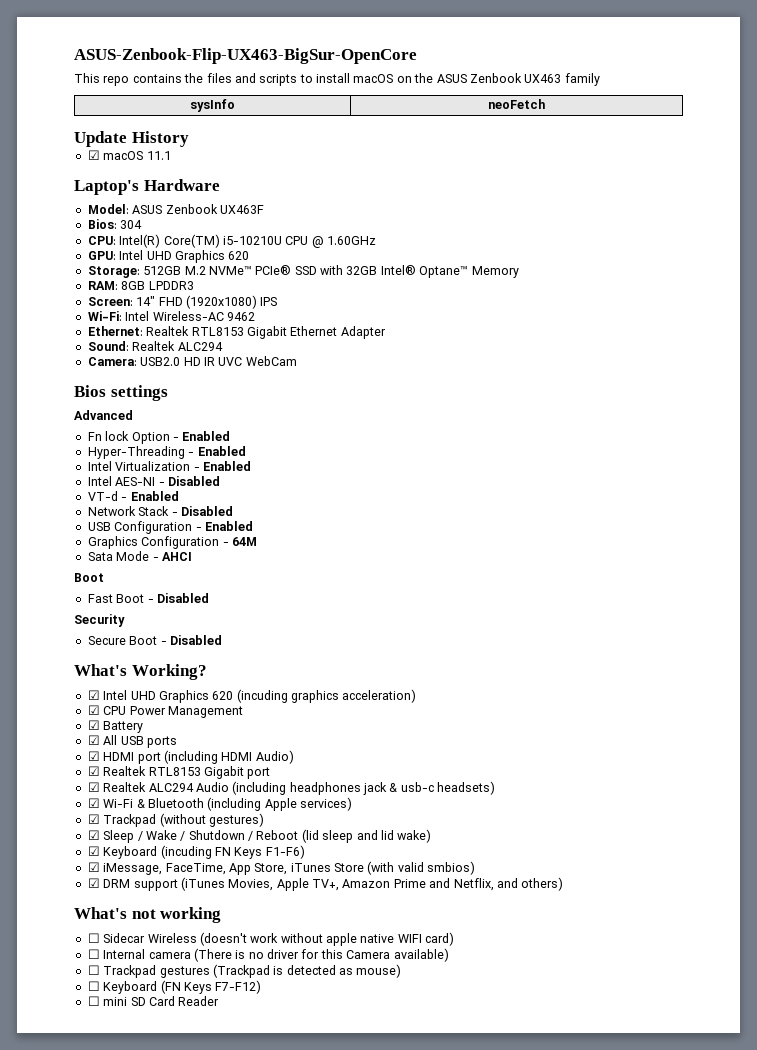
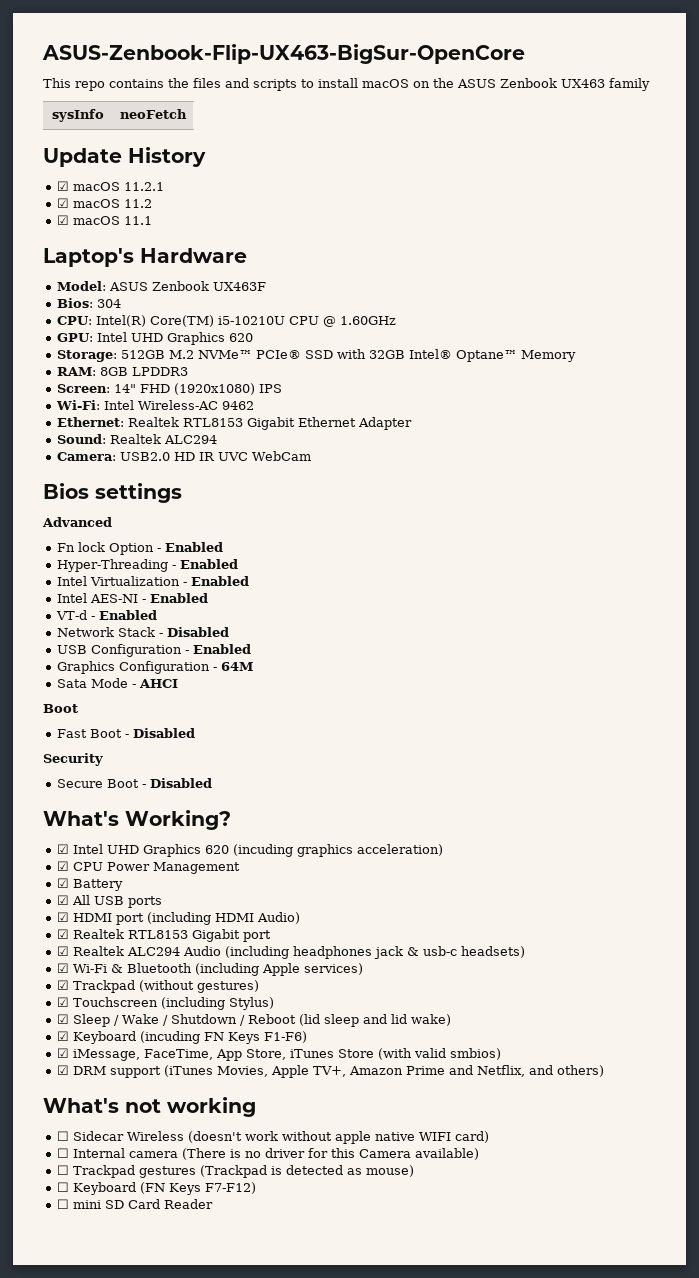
+ ☑ macOS 11.2.1
+ ☑ macOS 11.2
- Intel AES-NI - Disabled
+ Intel AES-NI - Enabled
+ ☑ Touchscreen (including Stylus)

